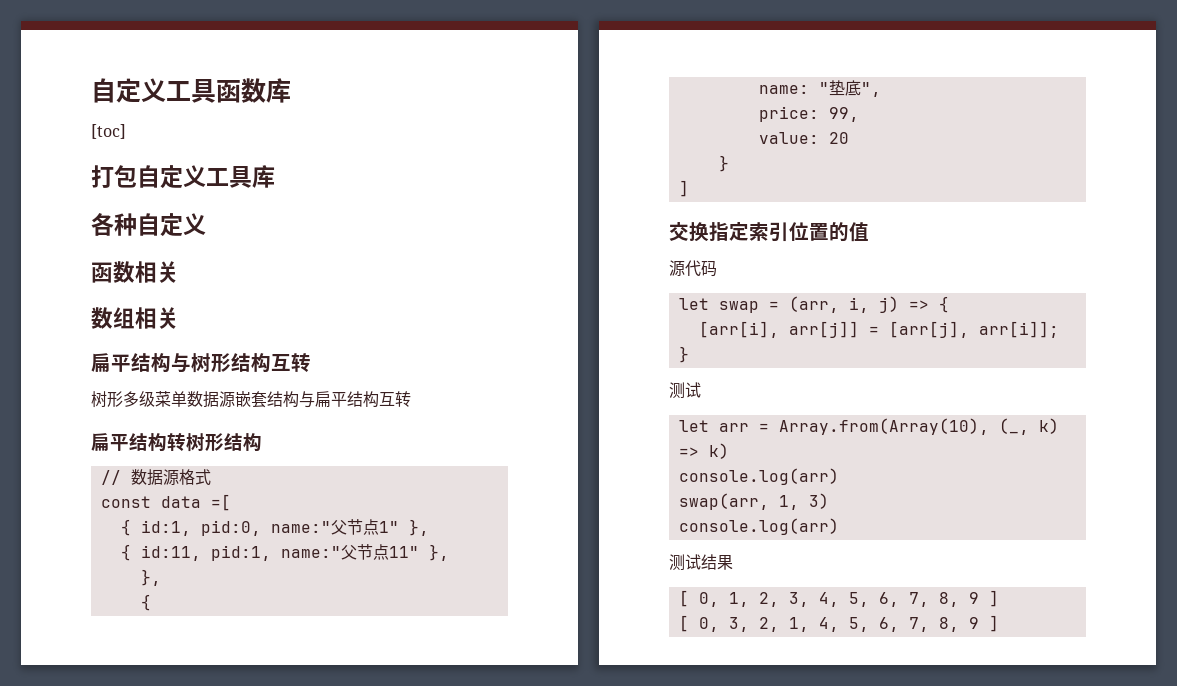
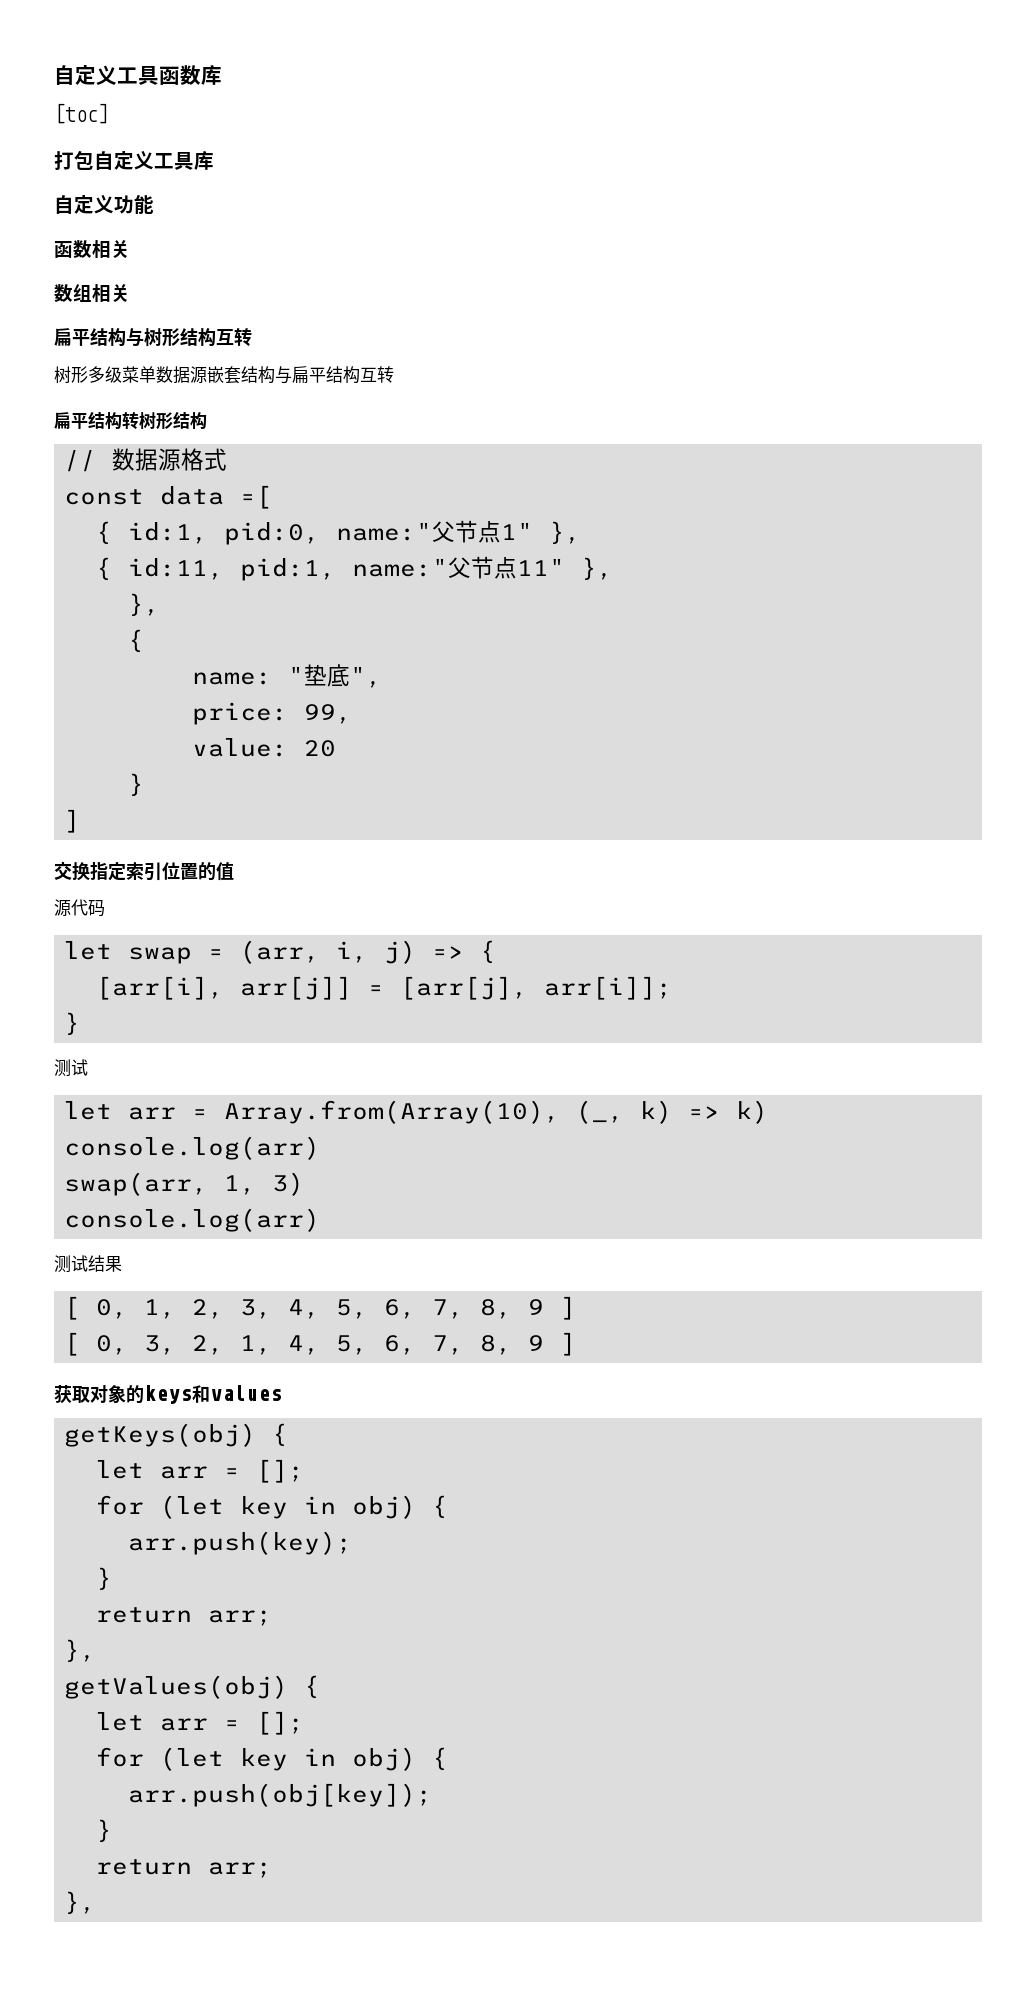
- 各种自定义
+ 自定义功能
+ 获取对象的keys和values
+ getKeys(obj) {
+ let arr = [];
+ for (let key in obj) {
+ arr.push(key);
+ }
+ return arr;
+ },
+ getValues(obj) {
+ let arr = [];
+ for (let key in obj) {
+ arr.push(obj[key]);
+ }
+ return arr;
+ },

